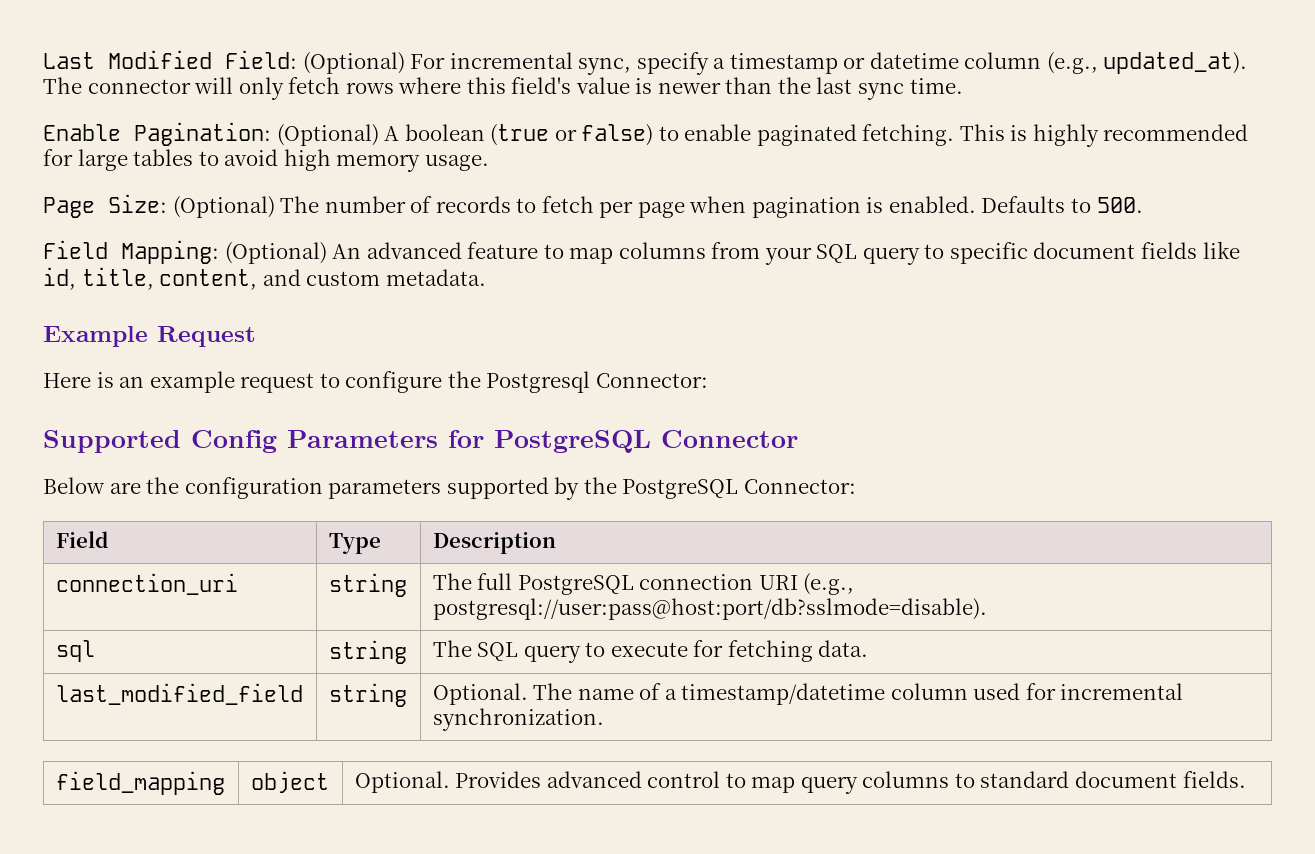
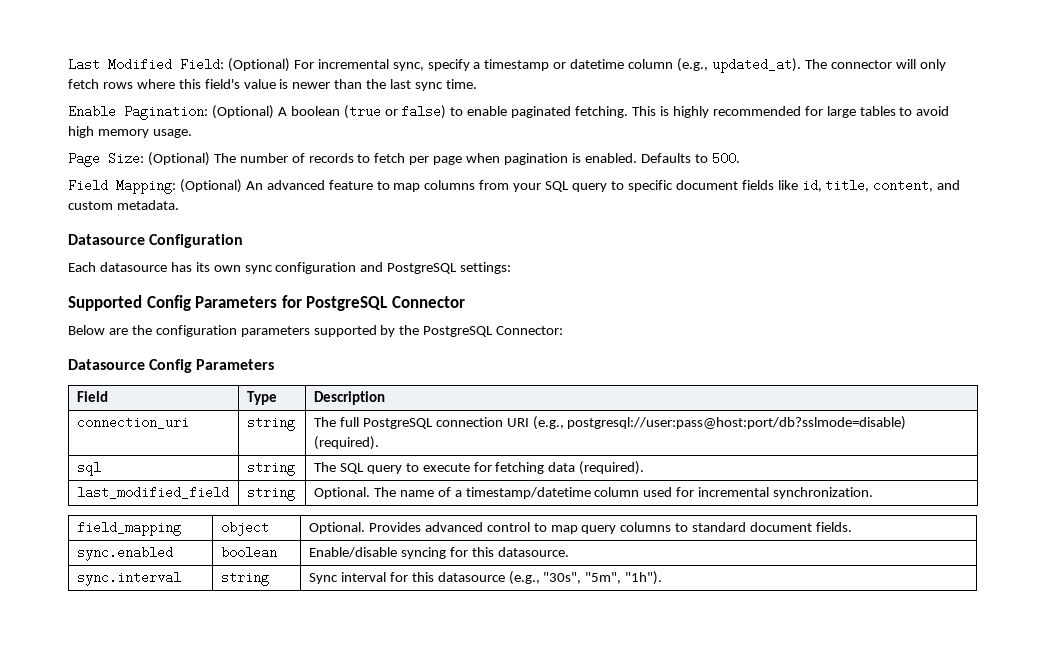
- Example Request
- Here is an example request to configure the Postgresql Connector:
+ Datasource Configuration
+ Each datasource has its own sync configuration and PostgreSQL settings:
+ Datasource Config Parameters
- connection_uri | string | The full PostgreSQL connection URI (e.g., postgresql://user:pass@host:port/db?sslmode=disable).
+ connection_uri | string | The full PostgreSQL connection URI (e.g., postgresql://user:pass@host:port/db?sslmode=disable) (required).
- sql | string | The SQL query to execute for fetching data.
+ sql | string | The SQL query to execute for fetching data (required).
+ sync.enabled | boolean | Enable/disable syncing for this datasource.
+ sync.interval | string | Sync interval for this datasource (e.g., "30s", "5m", "1h").

